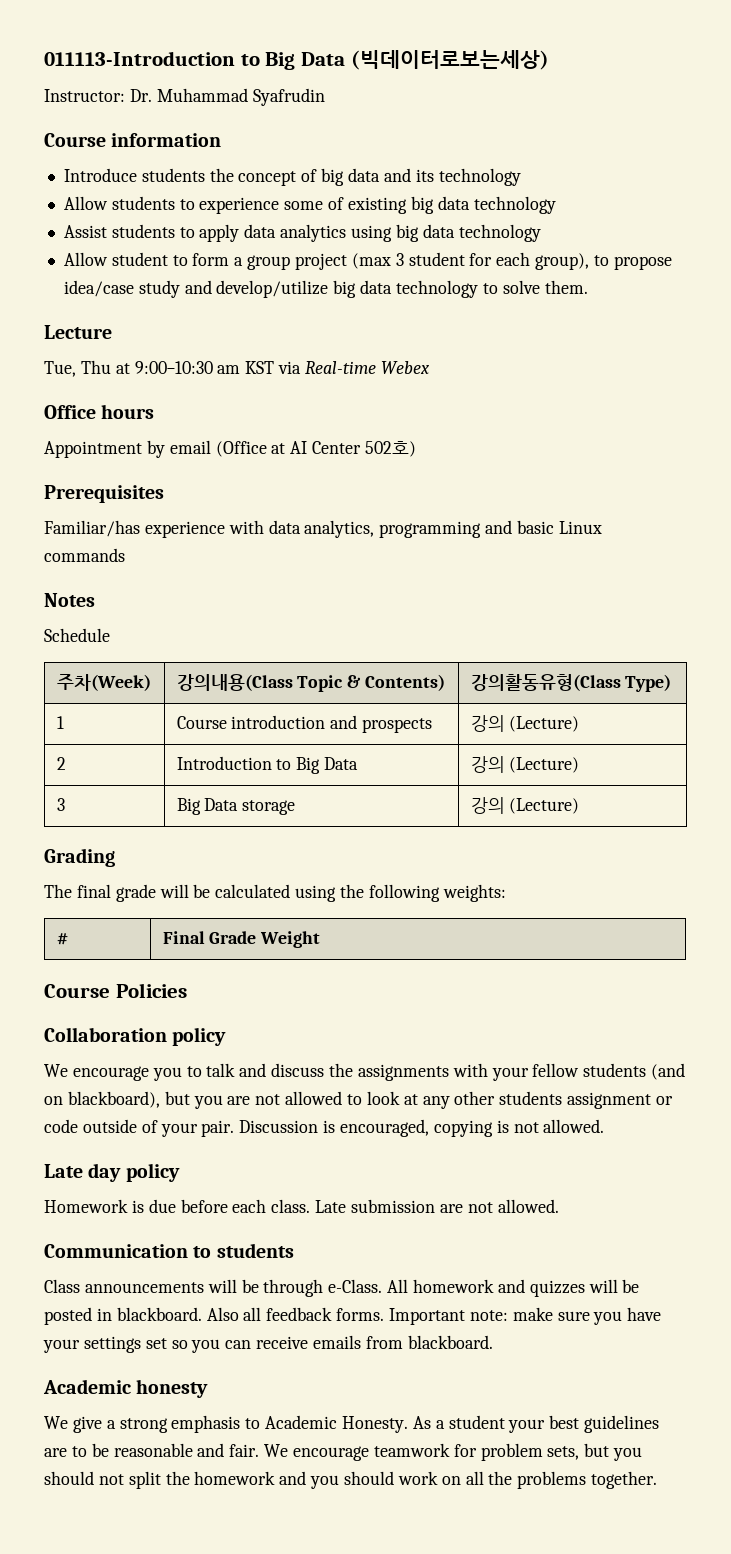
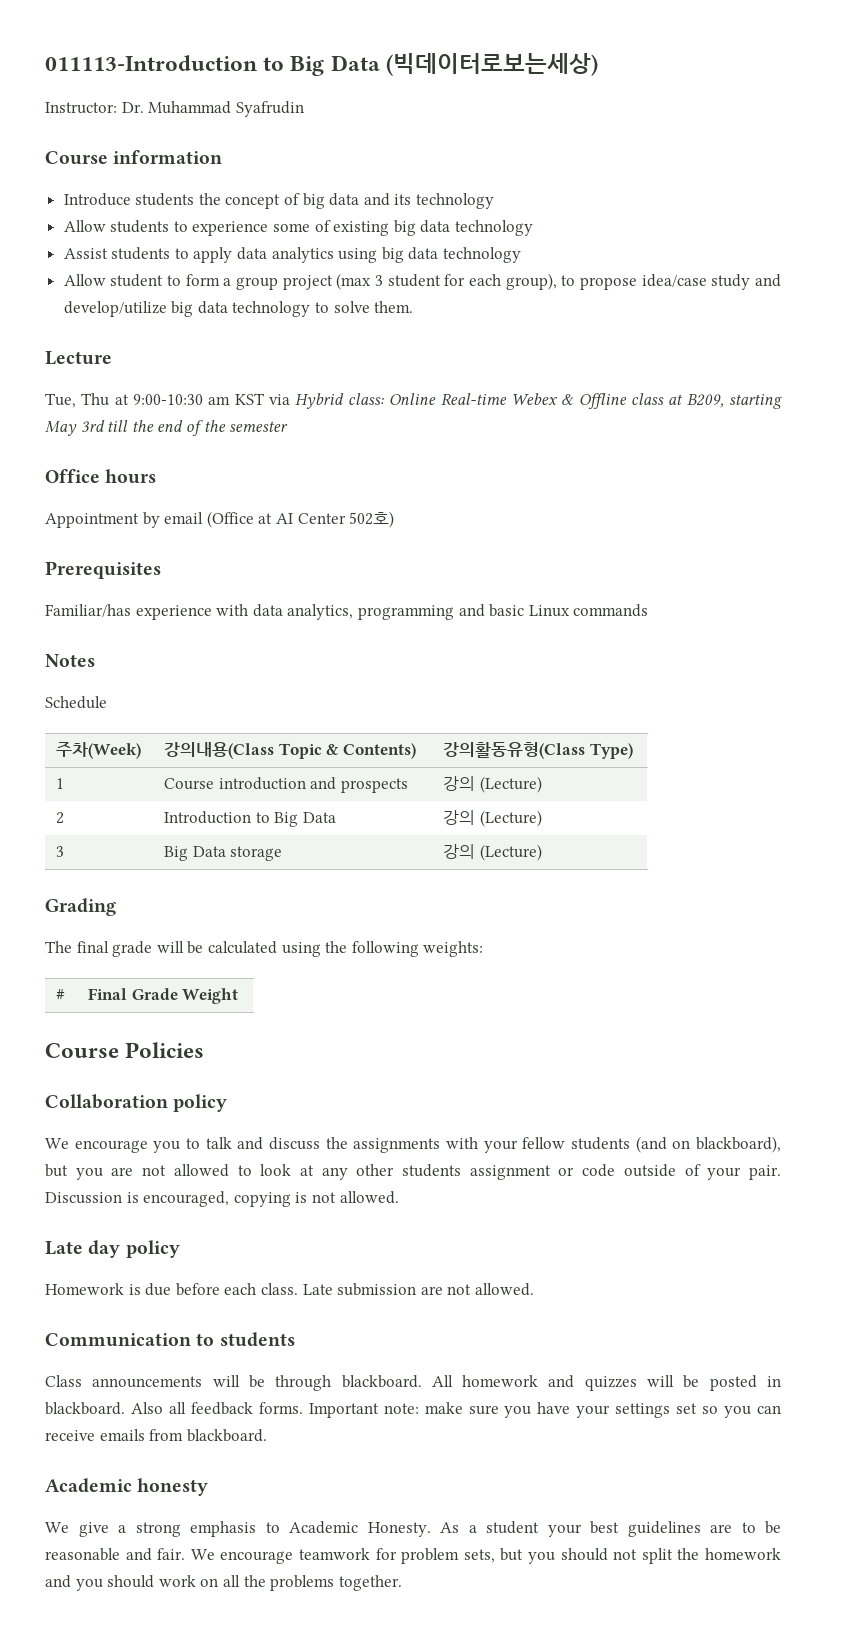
- Tue, Thu at 9:00‐10:30 am KST via Real-time Webex
+ Tue, Thu at 9:00‐10:30 am KST via Hybrid class: Online Real-time Webex & Offline class at B209, starting May 3rd till the end of the semester
- Class announcements will be through e-Class.
+ Class announcements will be through blackboard.

